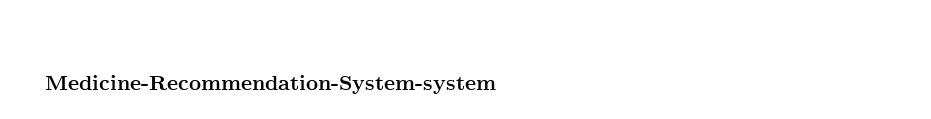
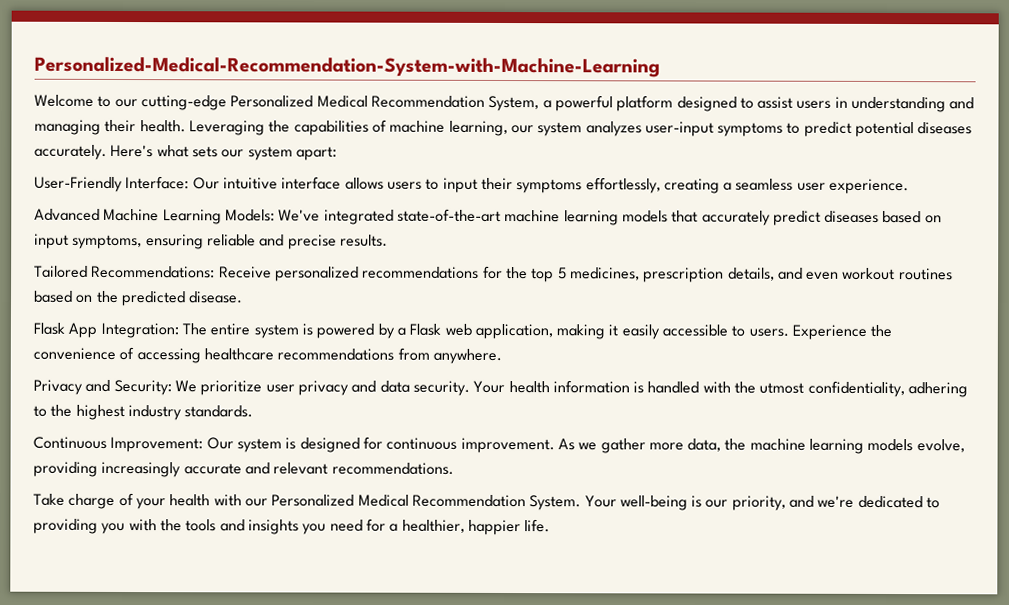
- Medicine-Recommendation-System-system
+ Personalized-Medical-Recommendation-System-with-Machine-Learning
+ Welcome to our cutting-edge Personalized Medical Recommendation System, a powerful platform designed to assist users in understanding and managing their health. Leveraging the capabilities of machine learning, our system analyzes user-input symptoms to predict potential diseases accurately. Here's what sets our system apart:
+ User-Friendly Interface: Our intuitive interface allows users to input their symptoms effortlessly, creating a seamless user experience.
+ Advanced Machine Learning Models: We've integrated state-of-the-art machine learning models that accurately predict diseases based on input symptoms, ensuring reliable and precise results.
+ Tailored Recommendations: Receive personalized recommendations for the top 5 medicines, prescription details, and even workout routines based on the predicted disease.
+ Flask App Integration: The entire system is powered by a Flask web application, making it easily accessible to users. Experience the convenience of accessing healthcare recommendations from anywhere.
+ Privacy and Security: We prioritize user privacy and data security. Your health information is handled with the utmost confidentiality, adhering to the highest industry standards.
+ Continuous Improvement: Our system is designed for continuous improvement. As we gather more data, the machine learning models evolve, providing increasingly accurate and relevant recommendations.
+ Take charge of your health with our Personalized Medical Recommendation System. Your well-being is our priority, and we're dedicated to providing you with the tools and insights you need for a healthier, happier life.

